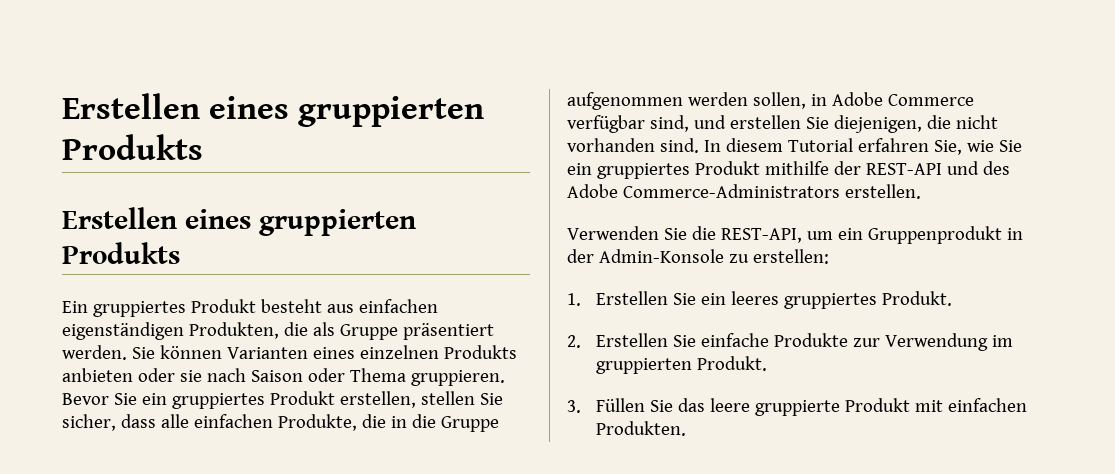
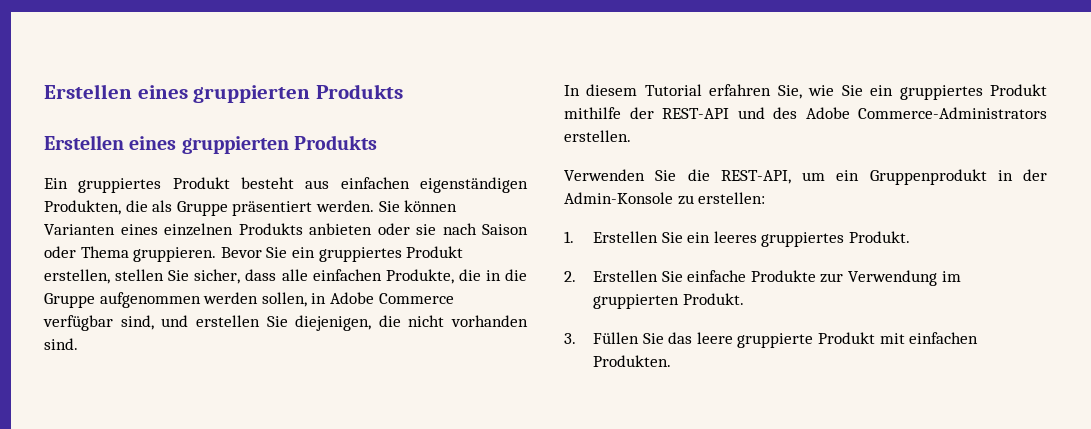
- Bevor Sie ein gruppiertes Produkt erstellen, stellen Sie sicher, dass alle einfachen Produkte, die in die Gruppe aufgenommen werden sollen, in Adobe Commerce verfügbar sind, und erstellen Sie diejenigen, die nicht vorhanden sind. In diesem Tutorial erfahren Sie, wie Sie ein gruppiertes Produkt mithilfe der REST-API und des Adobe Commerce-Administrators erstellen.
+ Bevor Sie ein gruppiertes Produkt erstellen, stellen Sie sicher, dass alle einfachen Produkte, die in die Gruppe aufgenommen werden sollen, in Adobe Commerce verfügbar sind, und erstellen Sie diejenigen, die nicht vorhanden sind.
+ In diesem Tutorial erfahren Sie, wie Sie ein gruppiertes Produkt mithilfe der REST-API und des Adobe Commerce-Administrators erstellen.

